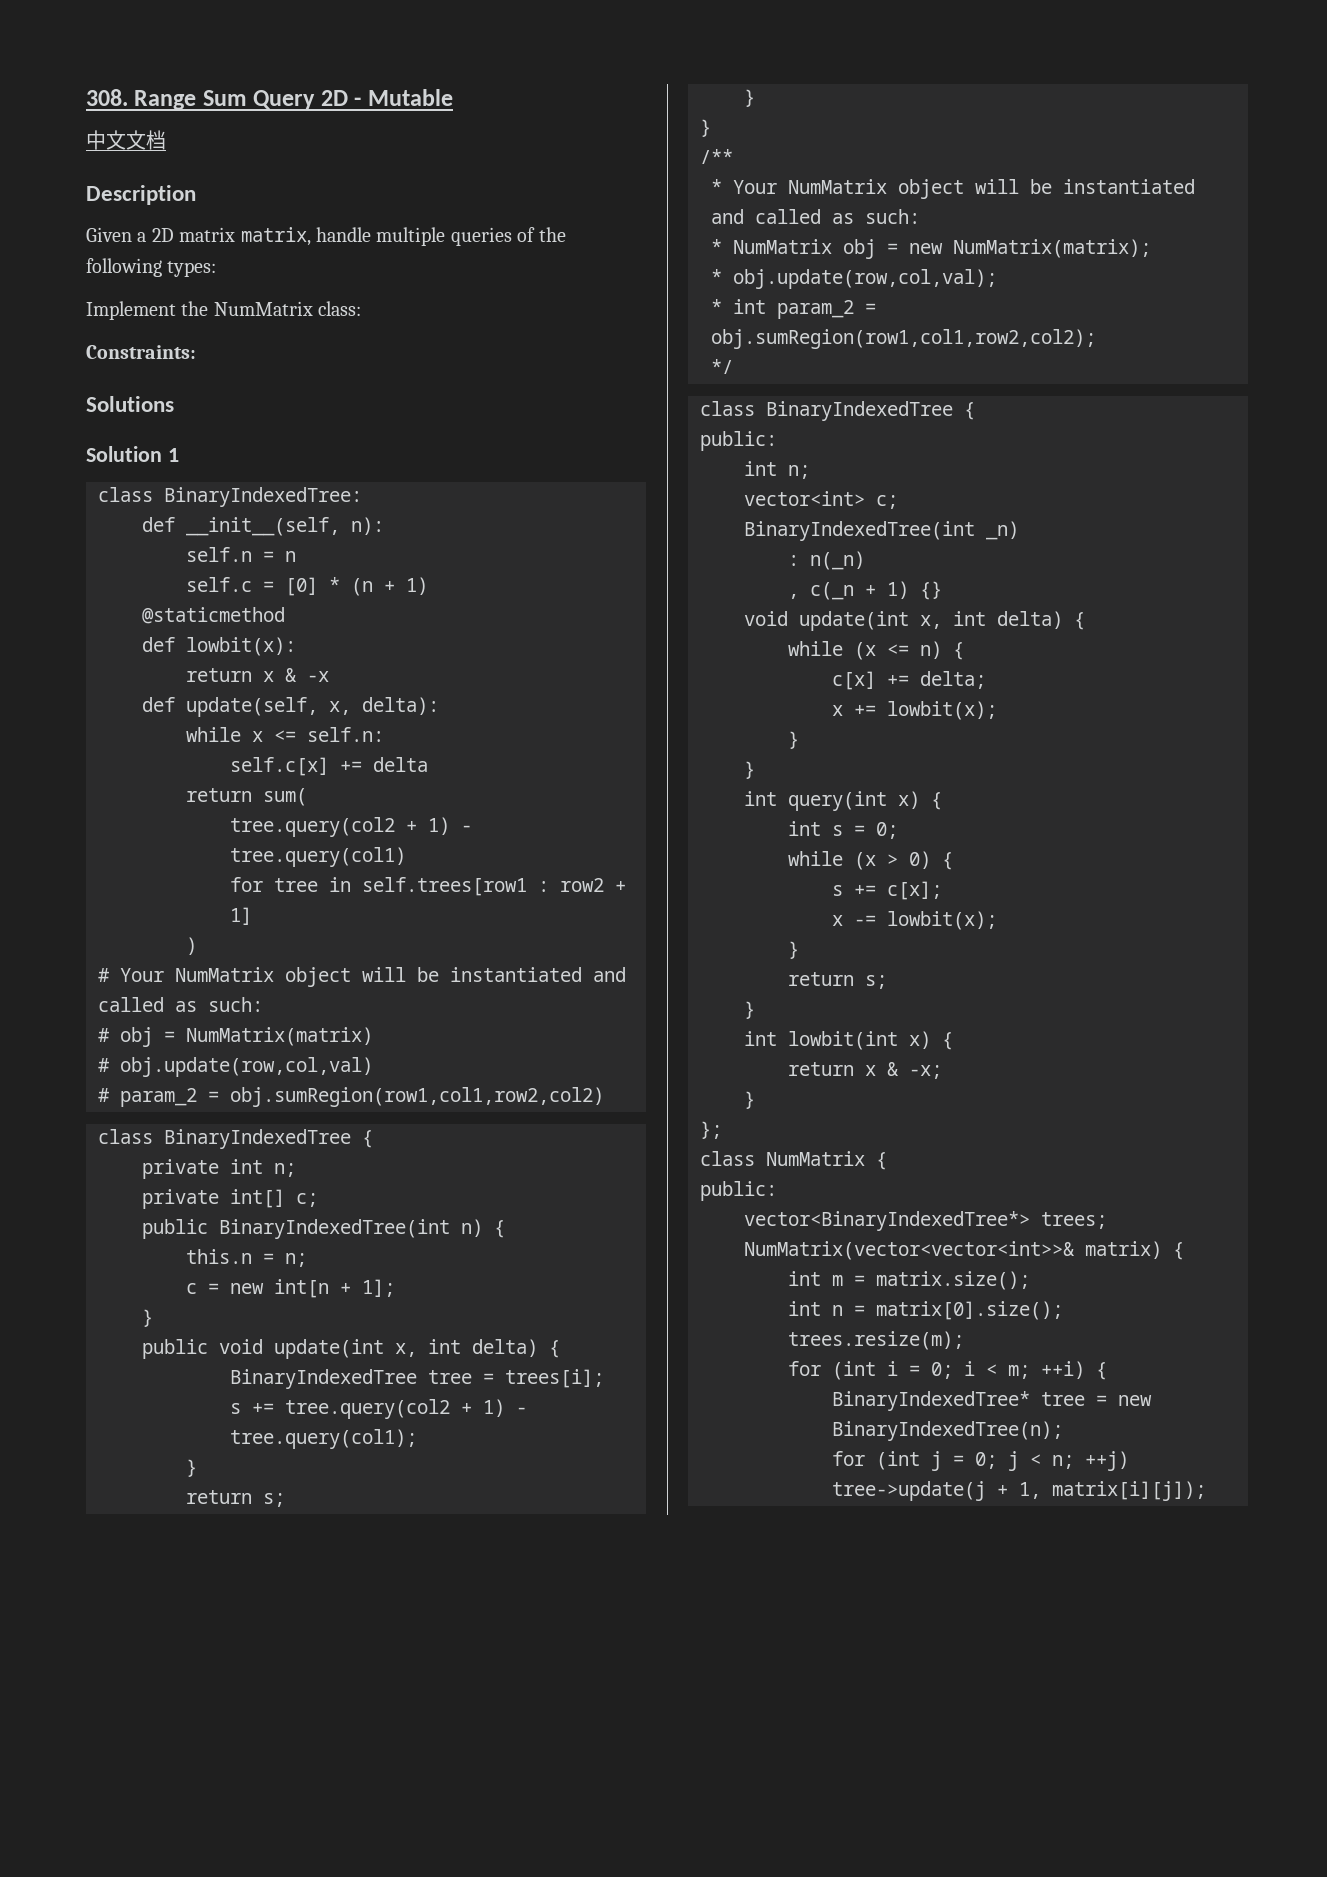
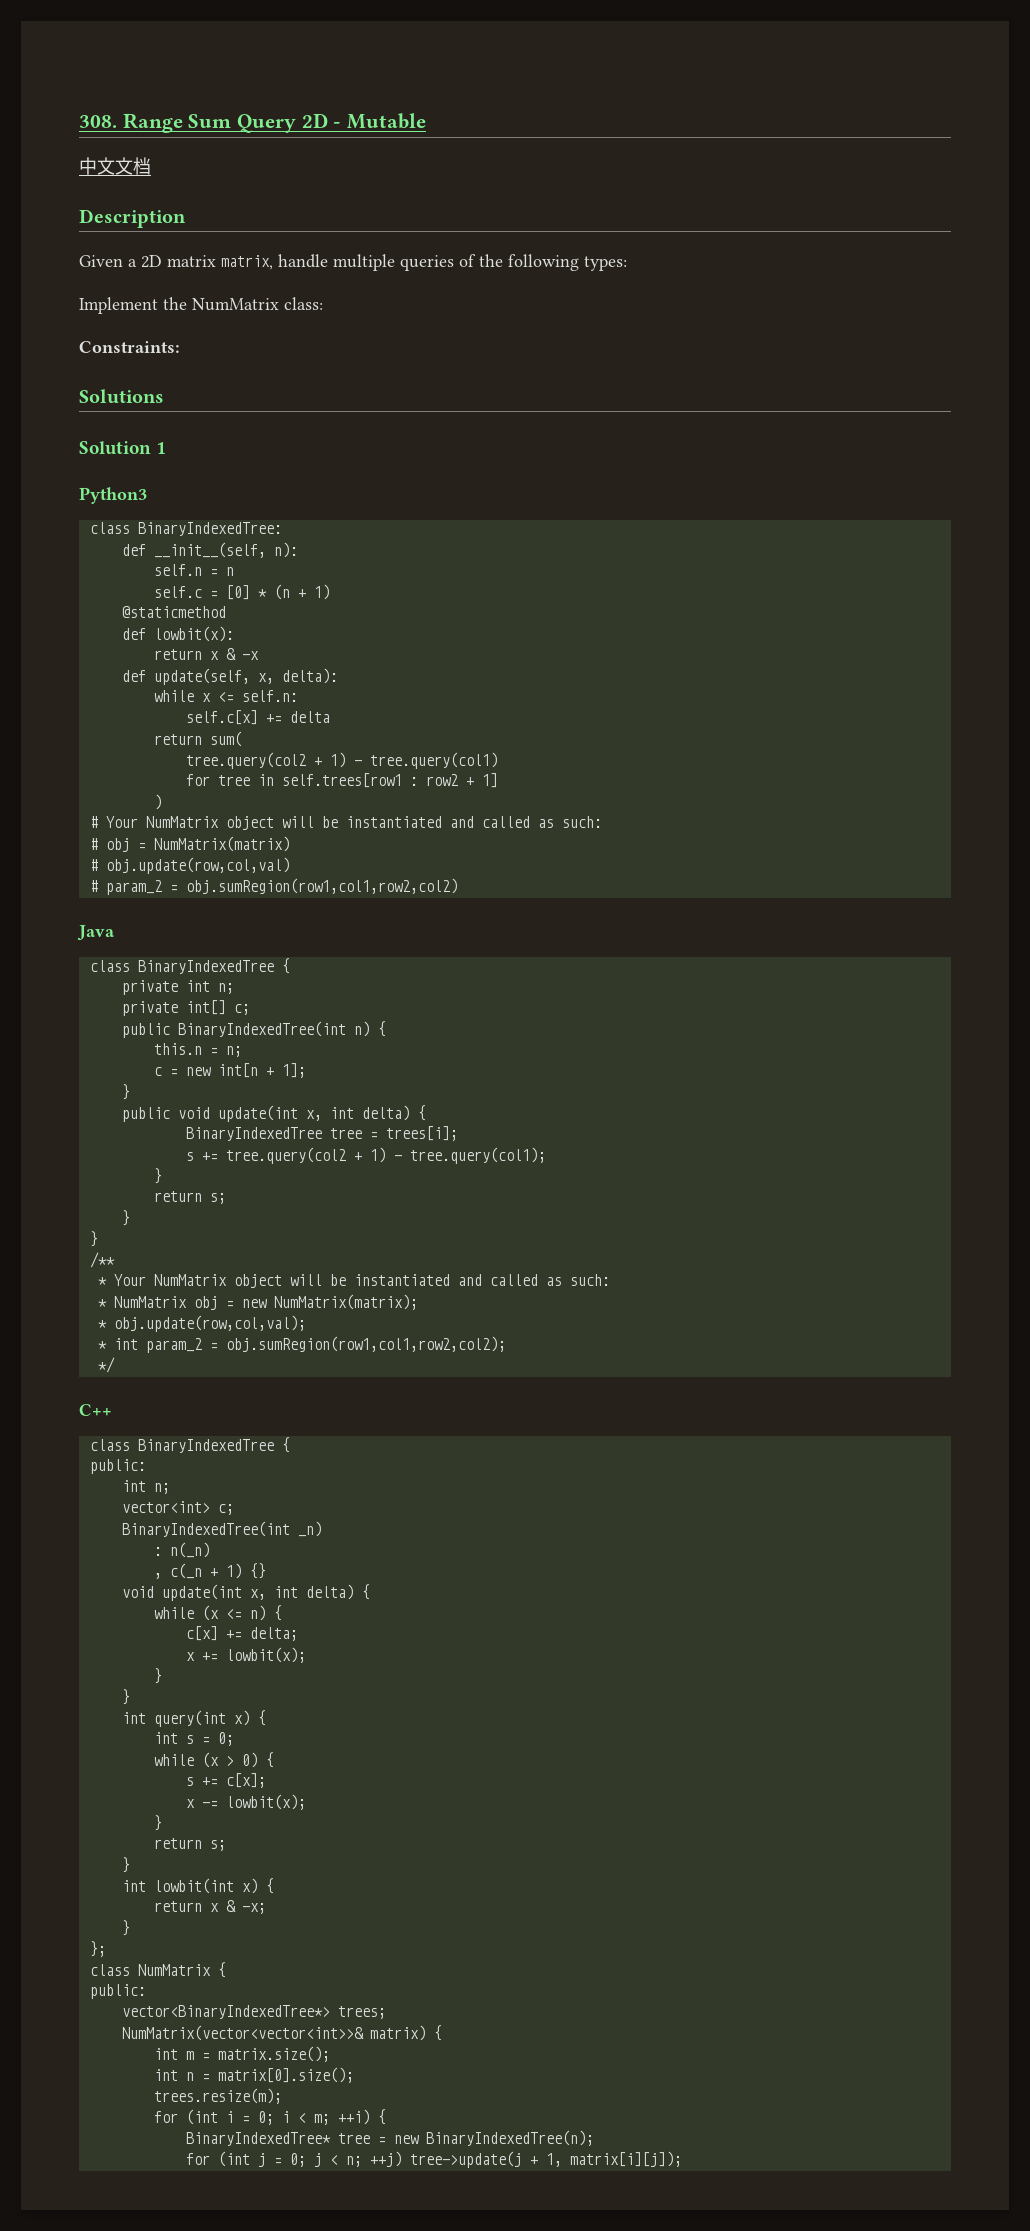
+ Python3
+ Java
+ C++

